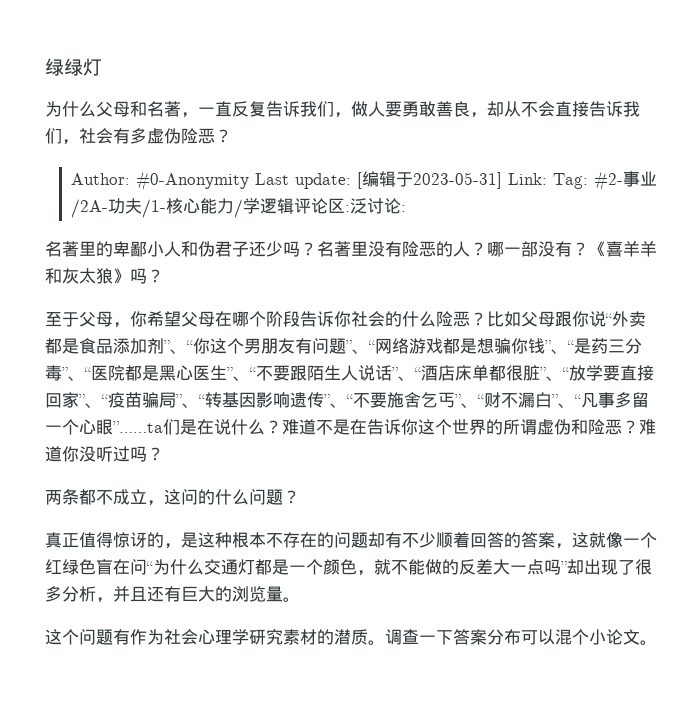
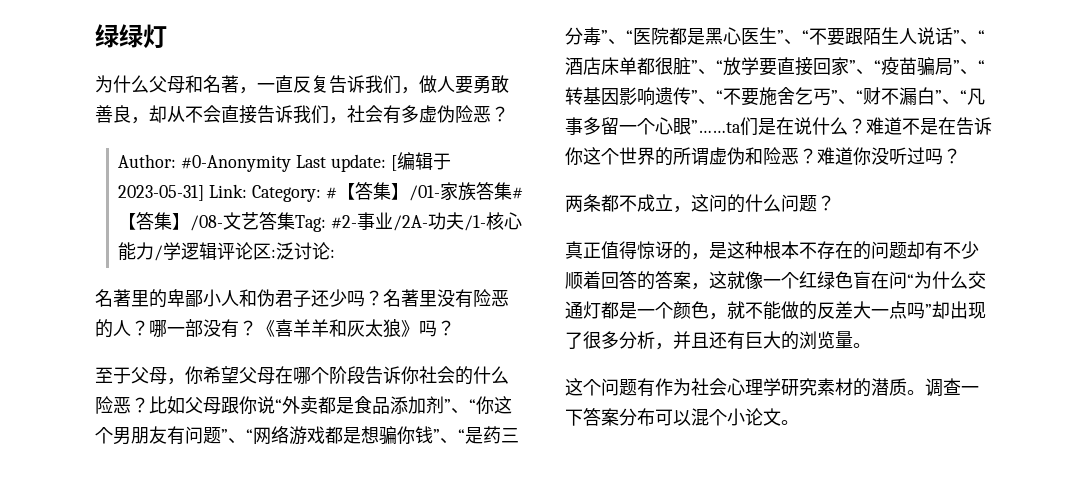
- Author: #0-Anonymity Last update: [编辑于2023-05-31] Link: Tag: #2-事业/2A-功夫/1-核心能力/学逻辑评论区:泛讨论:
+ Author: #0-Anonymity Last update: [编辑于2023-05-31] Link: Category: #【答集】/01-家族答集#【答集】/08-文艺答集Tag: #2-事业/2A-功夫/1-核心能力/学逻辑评论区:泛讨论:

